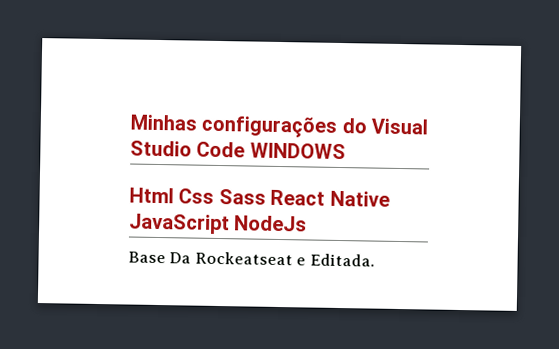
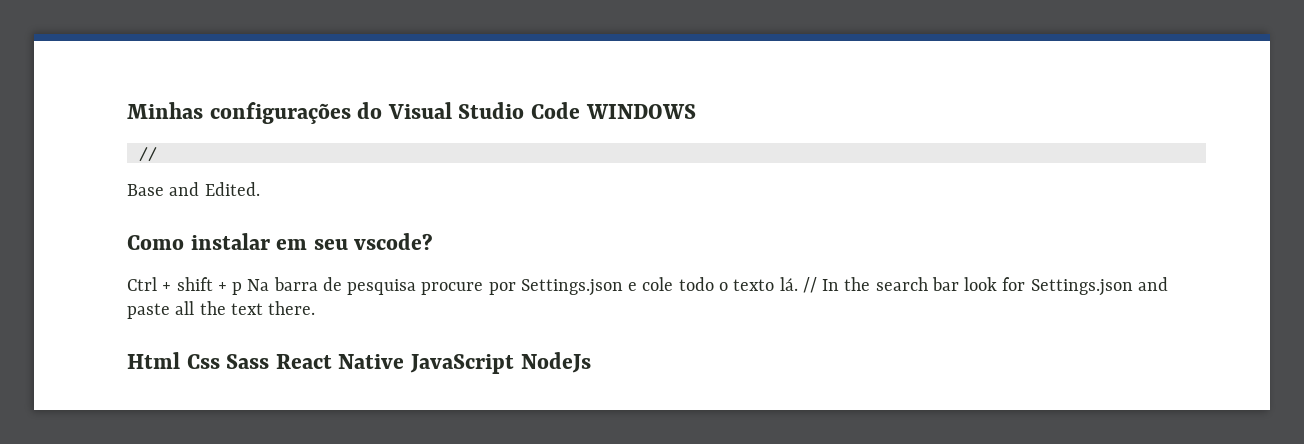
  Minhas configurações do Visual Studio Code WINDOWS
+ //
+ Base and Edited.
+ Como instalar em seu vscode?
+ Ctrl + shift + p Na barra de pesquisa procure por Settings.json e cole todo o texto lá. // In the search bar look for Settings.json and paste all the text there.
- Base Da Rockeatseat e Editada.

